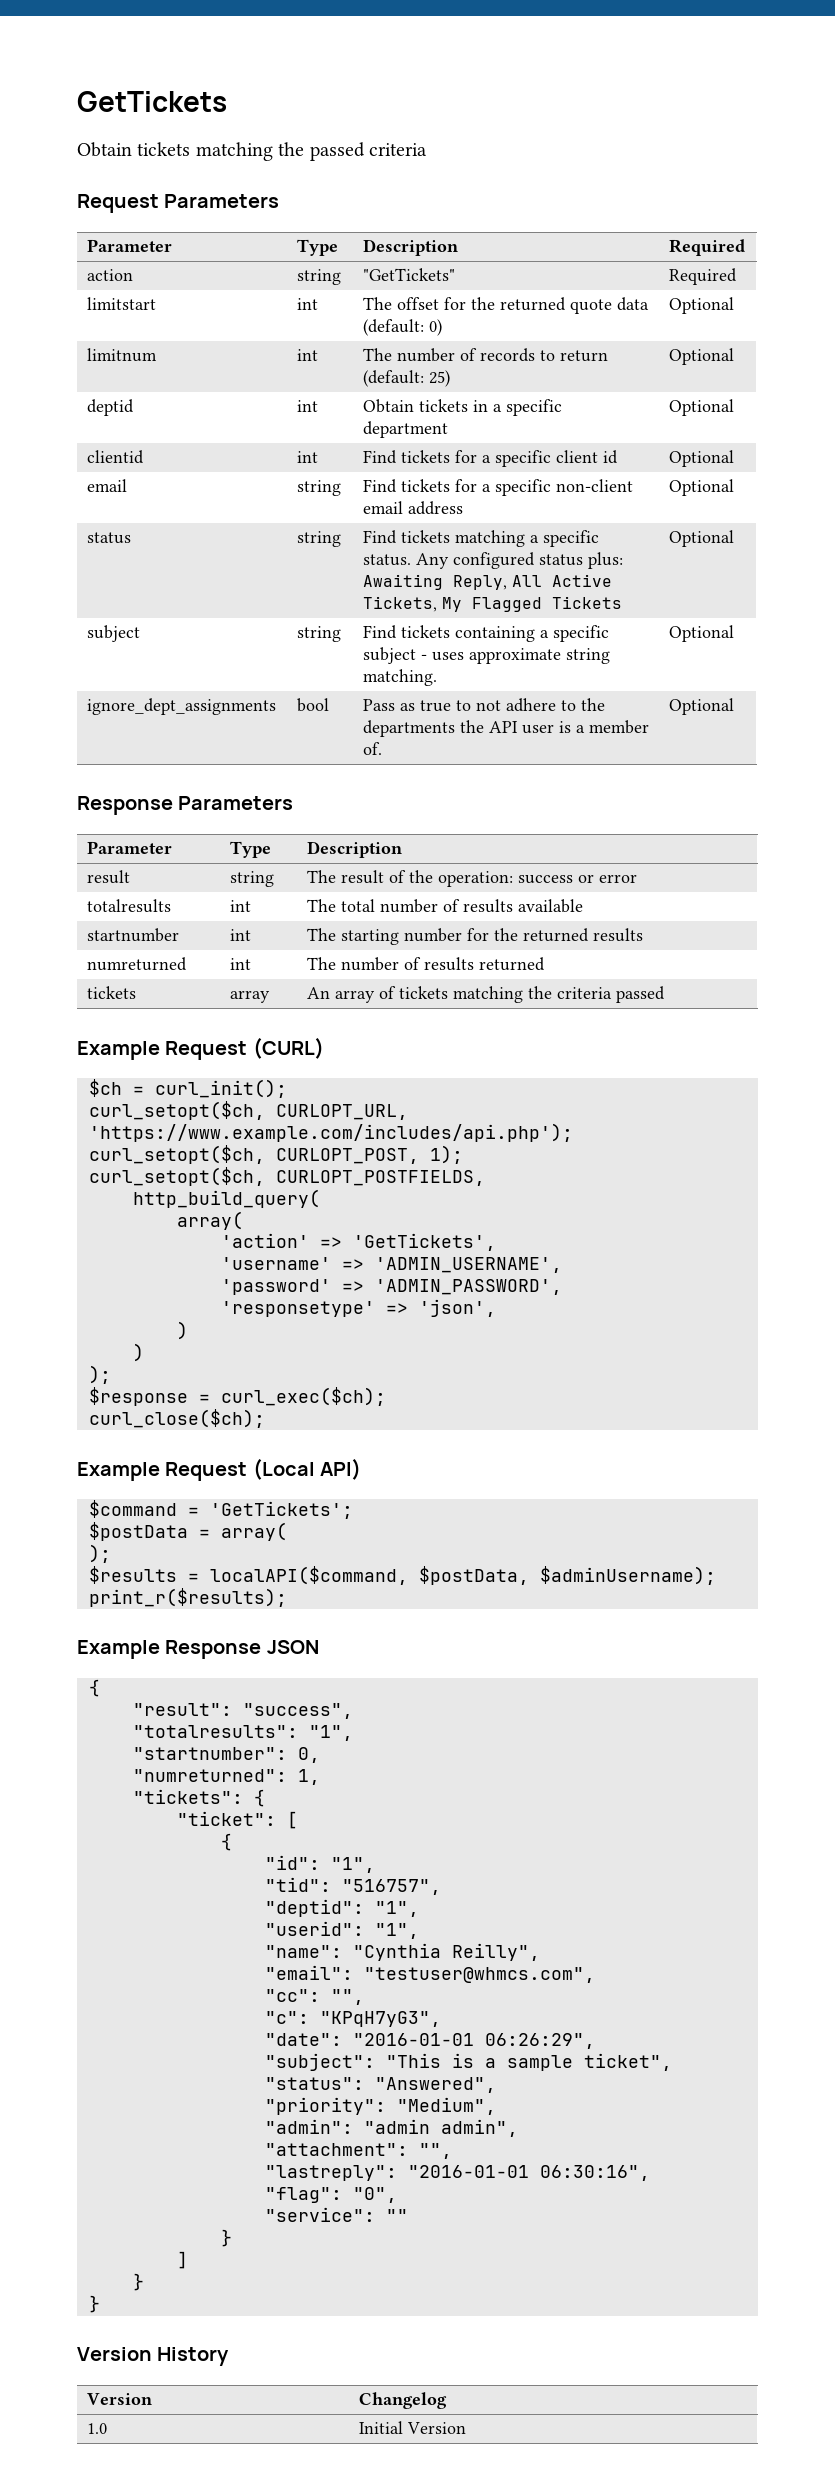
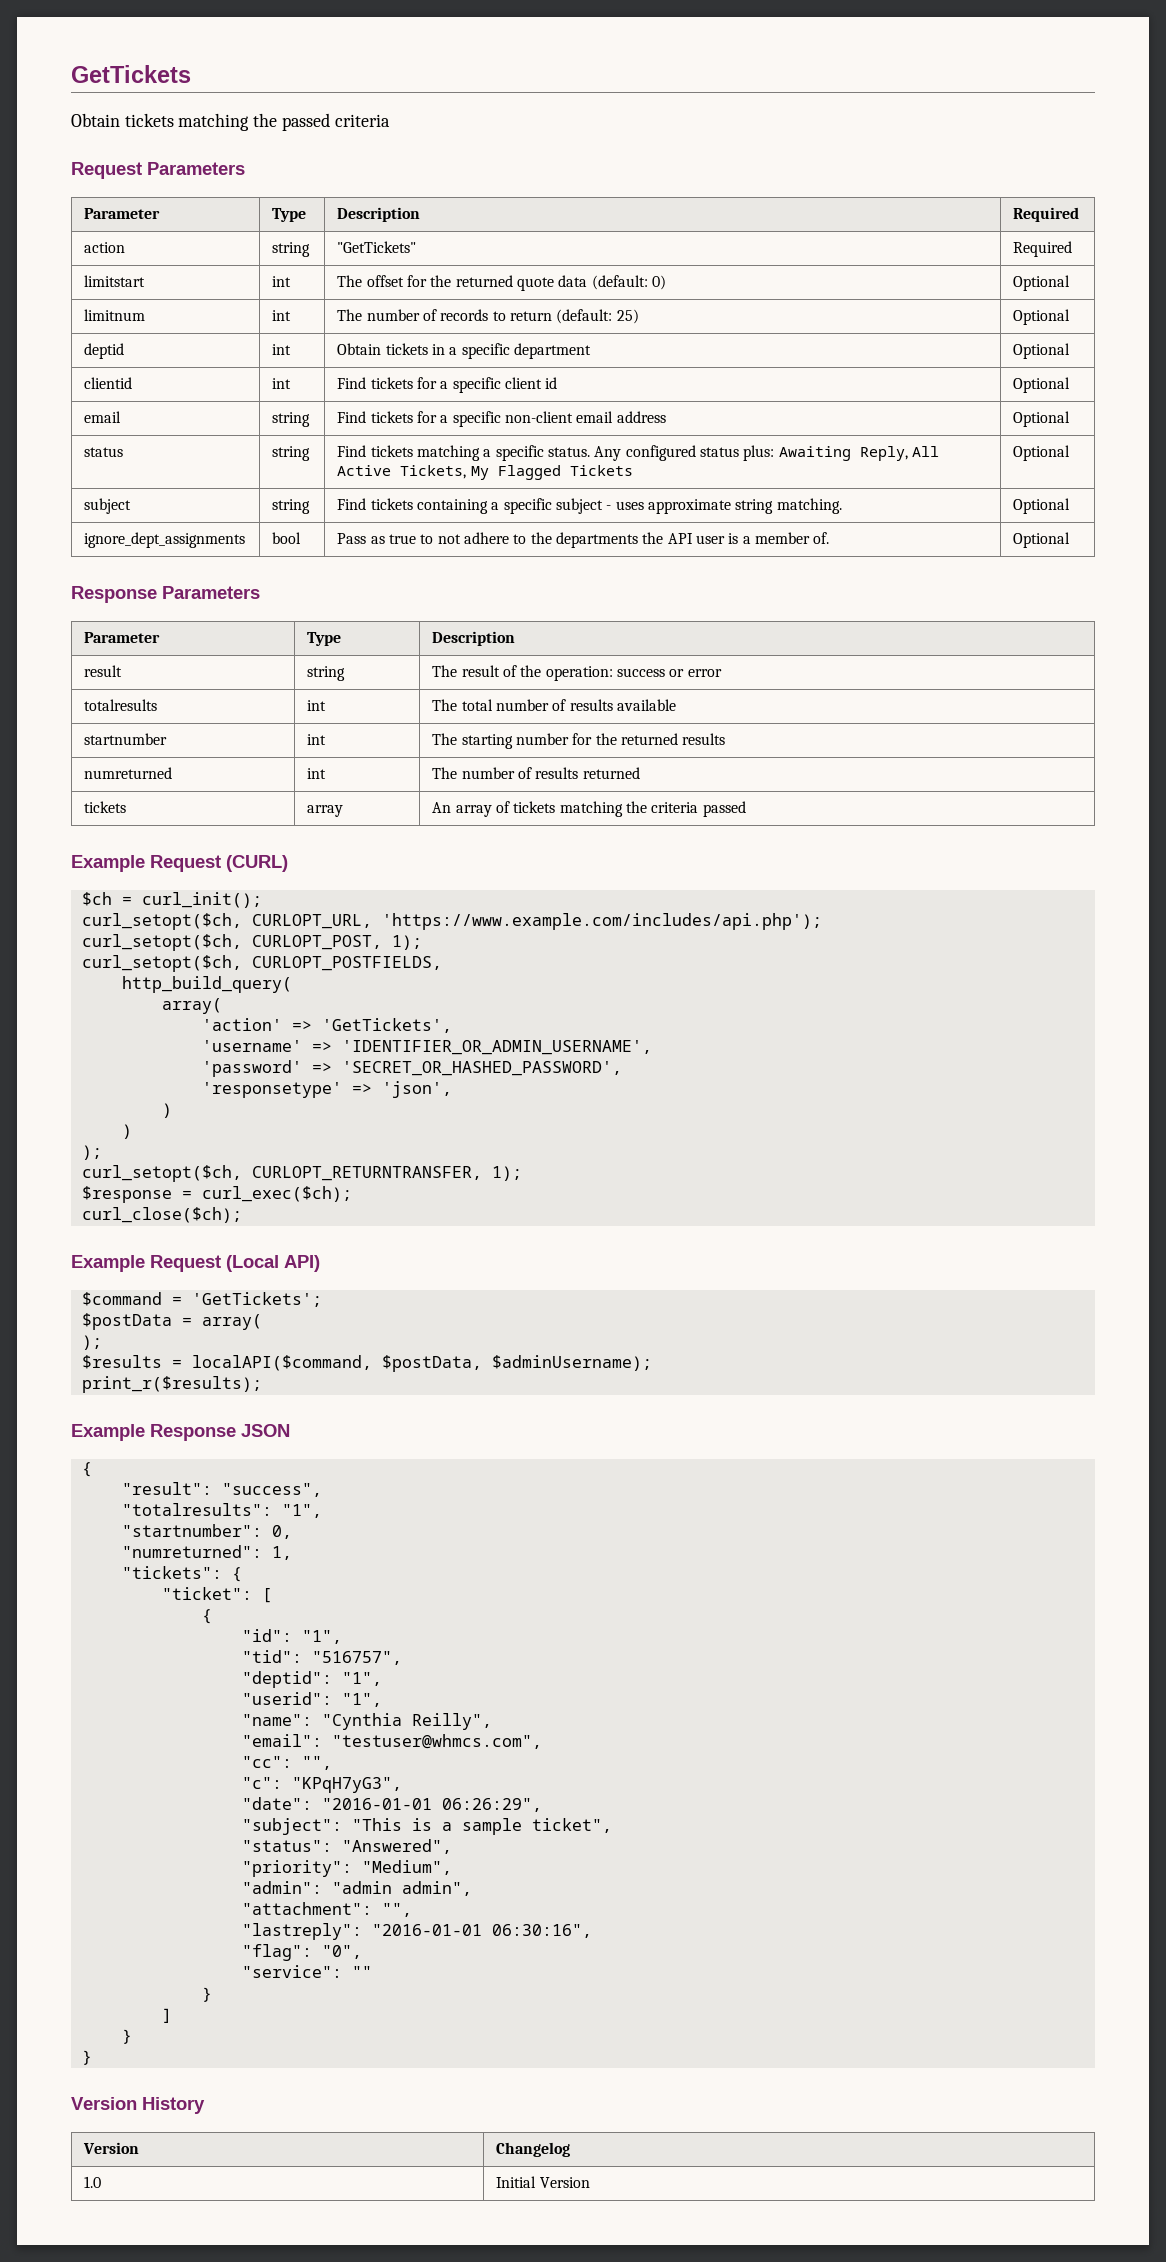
- 'username' => 'ADMIN_USERNAME',
+ 'username' => 'IDENTIFIER_OR_ADMIN_USERNAME',
- 'password' => 'ADMIN_PASSWORD',
+ 'password' => 'SECRET_OR_HASHED_PASSWORD',
+ curl_setopt($ch, CURLOPT_RETURNTRANSFER, 1);

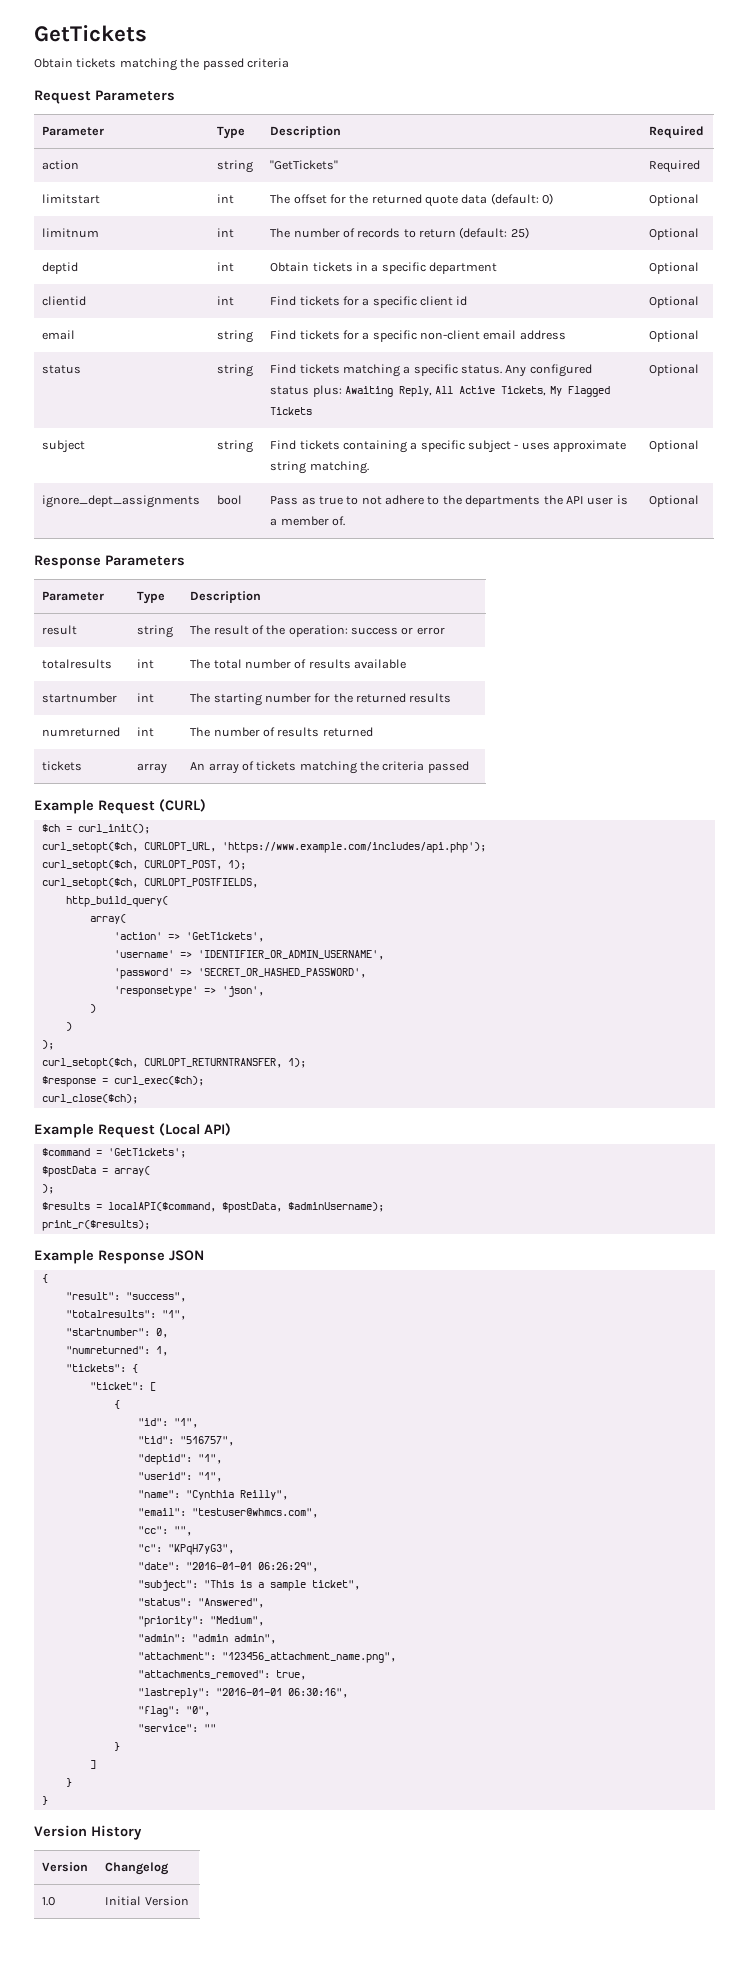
- "attachment": "",
+ "attachment": "123456_attachment_name.png",
+ "attachments_removed": true,

